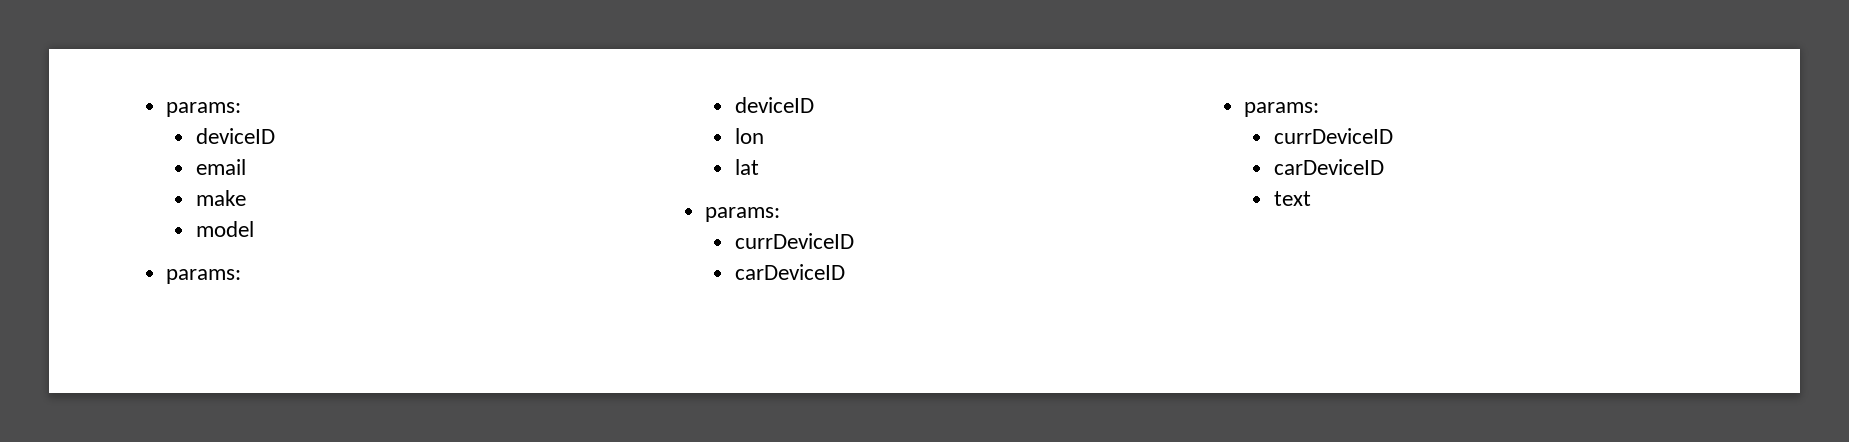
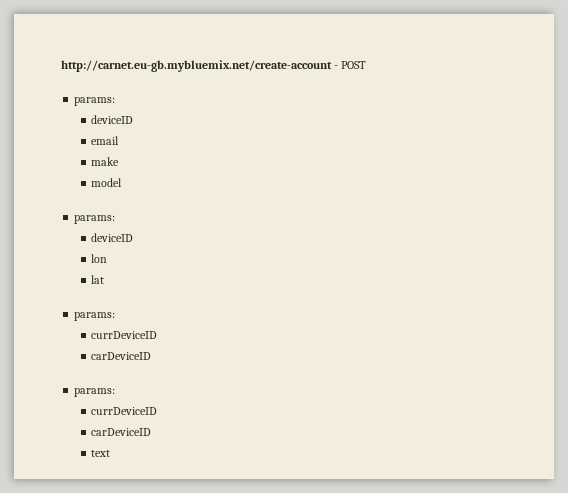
+ http://carnet.eu-gb.mybluemix.net/create-account - POST

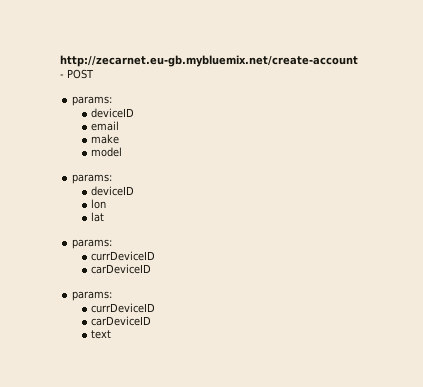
- http://carnet.eu-gb.mybluemix.net/create-account - POST
+ http://zecarnet.eu-gb.mybluemix.net/create-account - POST

